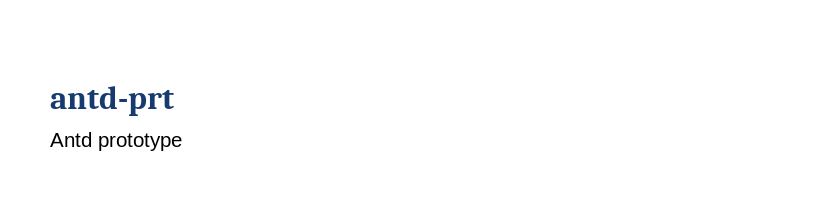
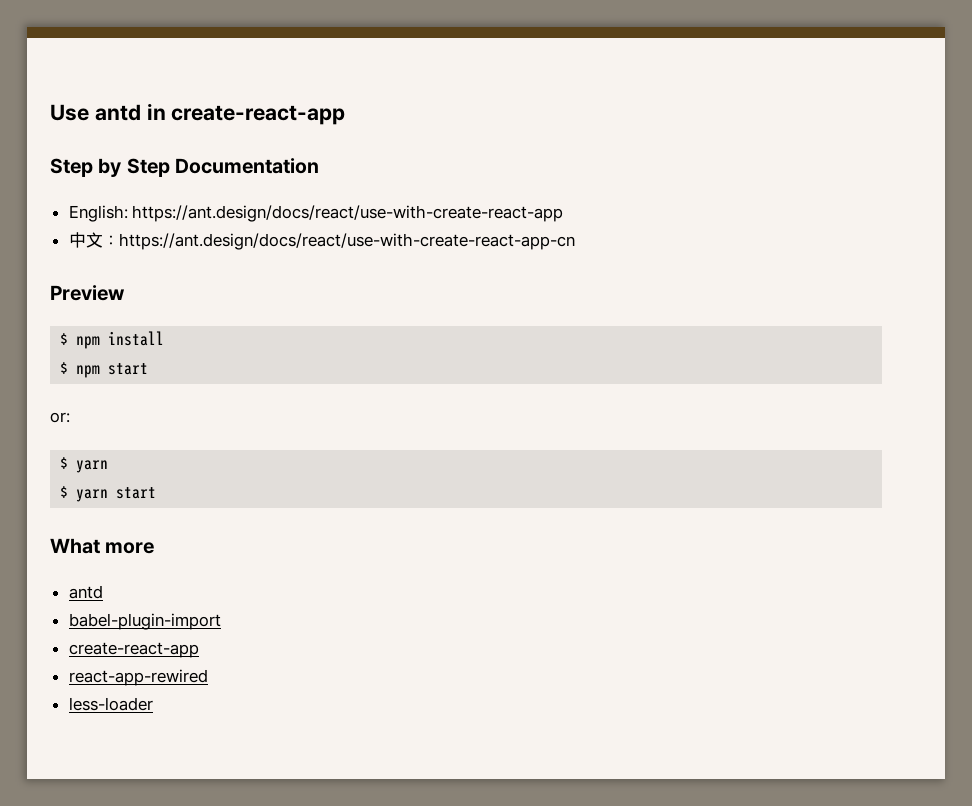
- antd-prt
- Antd prototype
+ Use antd in create-react-app
+ Step by Step Documentation
+ English: https://ant.design/docs/react/use-with-create-react-app
+ 中文：https://ant.design/docs/react/use-with-create-react-app-cn
+ Preview
+ $ npm install
+ $ npm start
+ or:
+ $ yarn
+ $ yarn start
+ What more
+ antd
+ babel-plugin-import
+ create-react-app
+ react-app-rewired
+ less-loader

